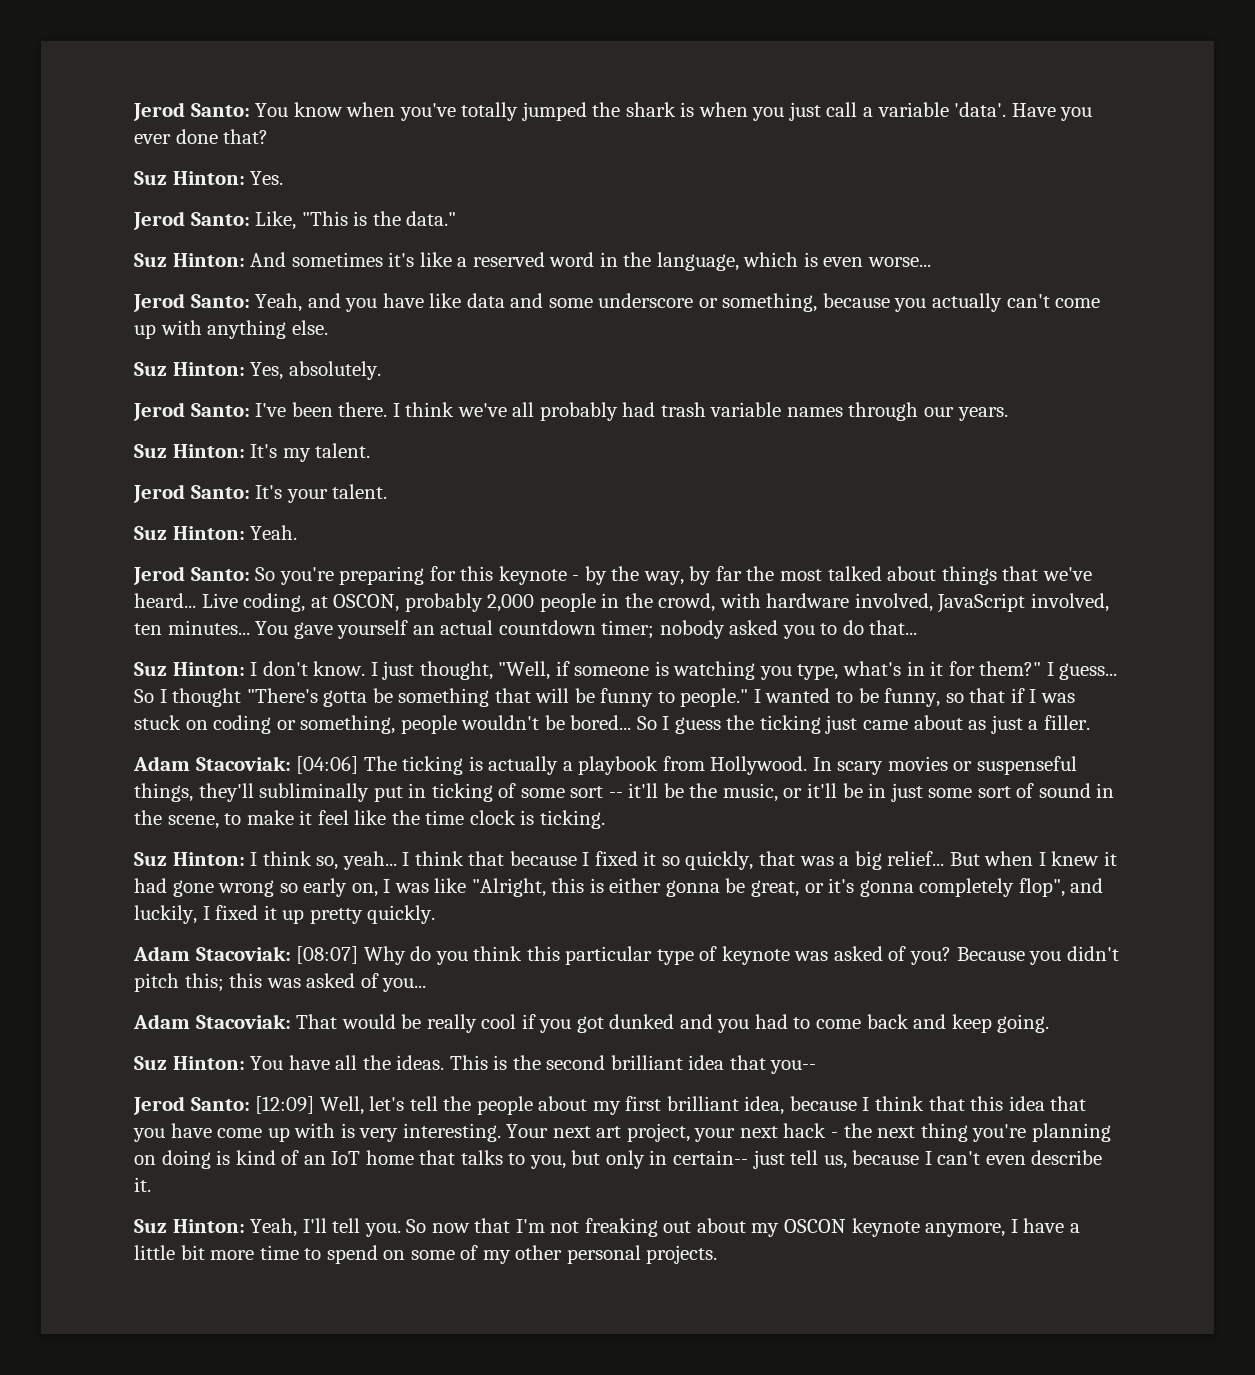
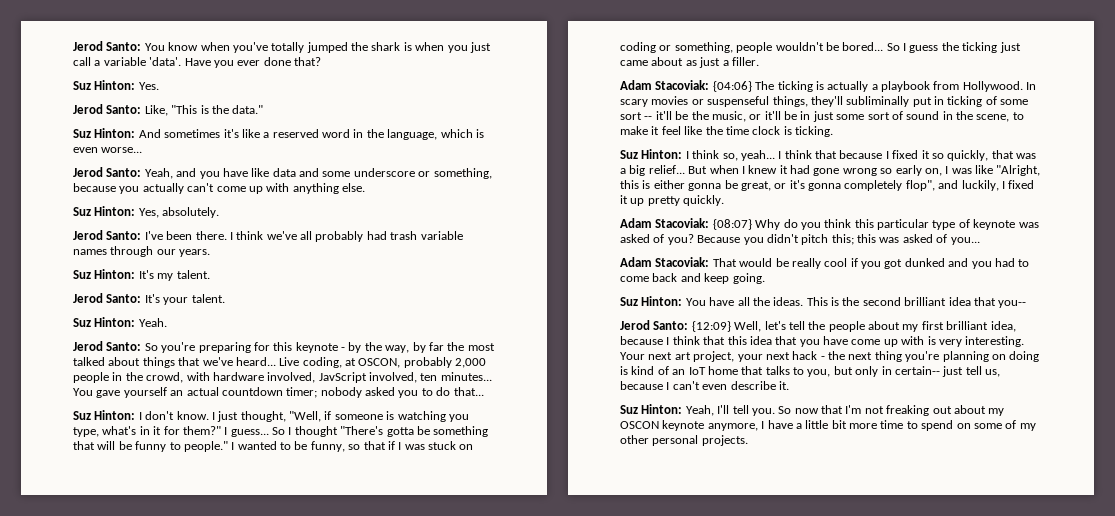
- Live coding, at OSCON, probably 2,000 people in the crowd, with hardware involved, JavaScript involved, ten minutes...
+ Live coding, at OSCON, probably 2,000 people in the crowd, with hardware involved, JavScript involved, ten minutes...
- Adam Stacoviak: [04:06] The ticking is actually a playbook from Hollywood.
+ Adam Stacoviak: {04:06} The ticking is actually a playbook from Hollywood.
- Adam Stacoviak: [08:07] Why do you think this particular type of keynote was asked of you?
+ Adam Stacoviak: {08:07} Why do you think this particular type of keynote was asked of you?
- Jerod Santo: [12:09] Well, let's tell the people about my first brilliant idea, because I think that this idea that you have come up with is very interesting.
+ Jerod Santo: {12:09} Well, let's tell the people about my first brilliant idea, because I think that this idea that you have come up with is very interesting.

